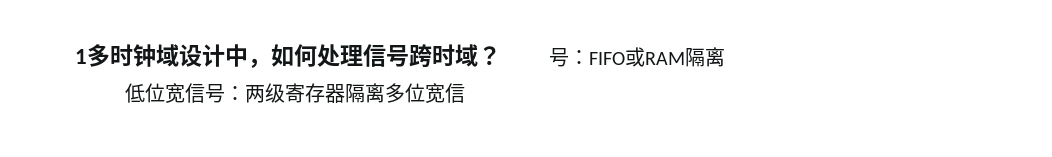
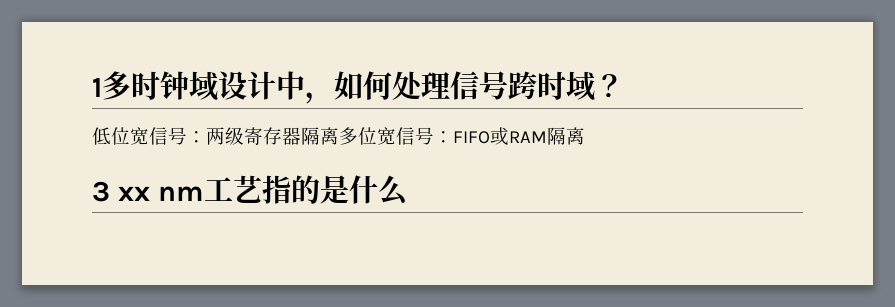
+ 3 xx nm工艺指的是什么

